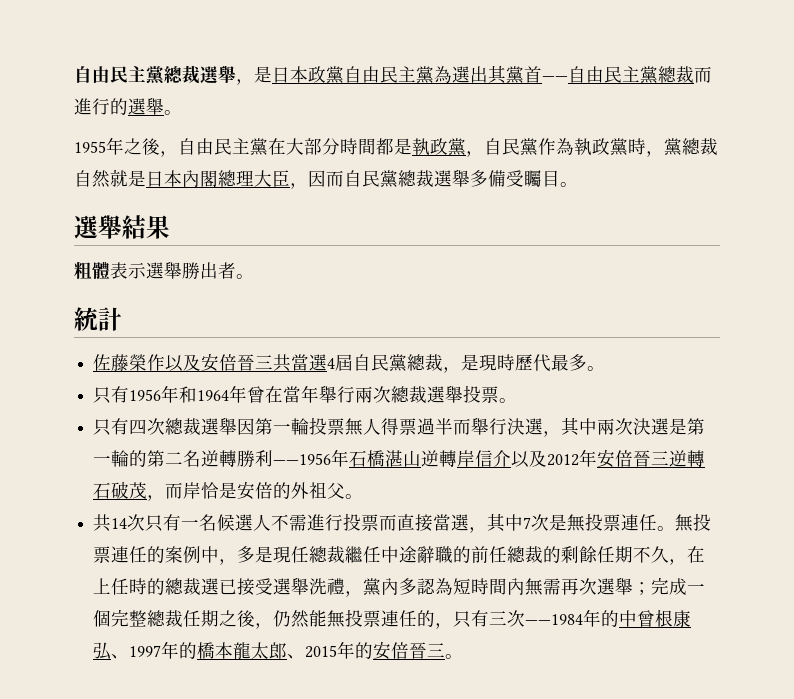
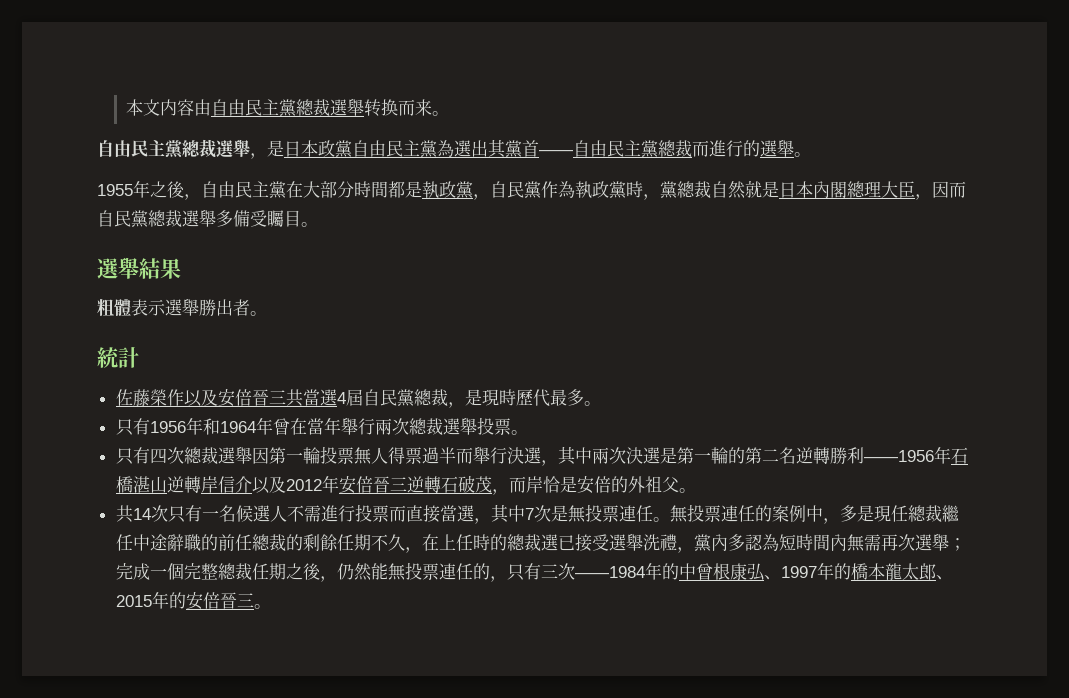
+ 本文内容由自由民主黨總裁選舉转换而来。

